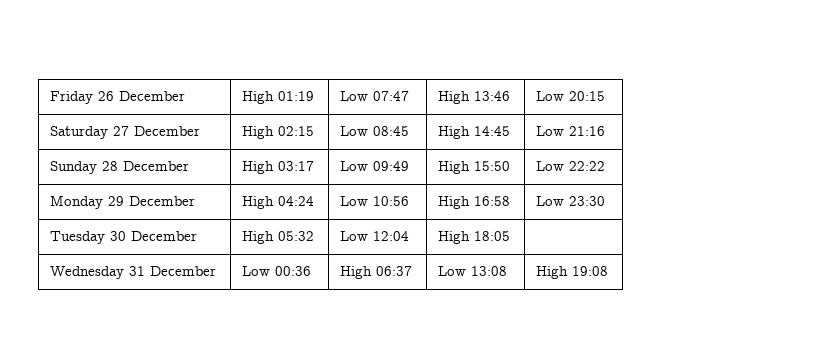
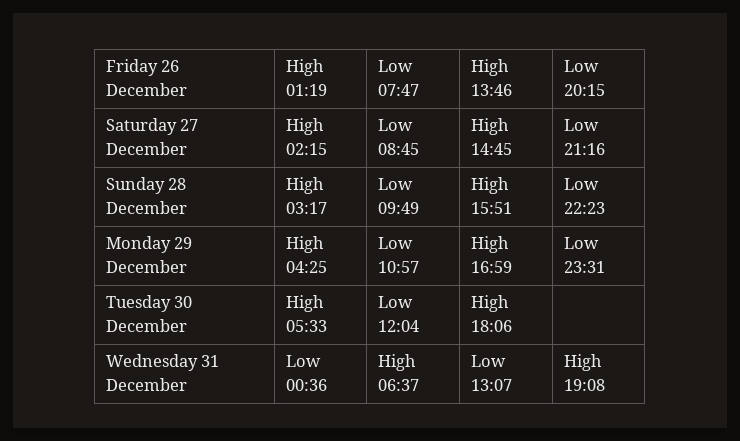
- Sunday 28 December | High 03:17 | Low 09:49 | High 15:50 | Low 22:22
+ Sunday 28 December | High 03:17 | Low 09:49 | High 15:51 | Low 22:23
- Monday 29 December | High 04:24 | Low 10:56 | High 16:58 | Low 23:30
+ Monday 29 December | High 04:25 | Low 10:57 | High 16:59 | Low 23:31
- Tuesday 30 December | High 05:32 | Low 12:04 | High 18:05 |
+ Tuesday 30 December | High 05:33 | Low 12:04 | High 18:06 |
- Wednesday 31 December | Low 00:36 | High 06:37 | Low 13:08 | High 19:08
+ Wednesday 31 December | Low 00:36 | High 06:37 | Low 13:07 | High 19:08

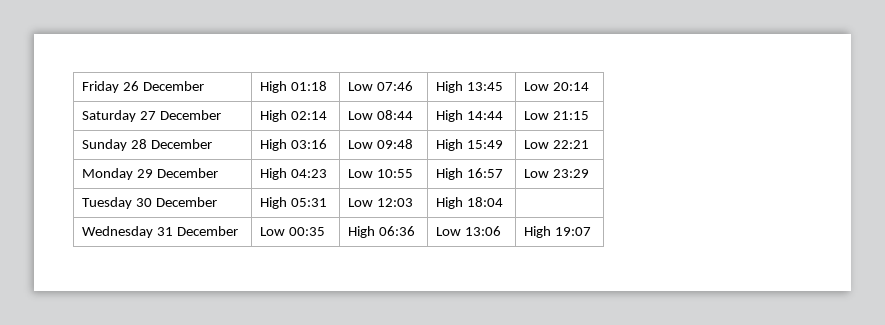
- Friday 26 December | High 01:19 | Low 07:47 | High 13:46 | Low 20:15
+ Friday 26 December | High 01:18 | Low 07:46 | High 13:45 | Low 20:14
- Saturday 27 December | High 02:15 | Low 08:45 | High 14:45 | Low 21:16
+ Saturday 27 December | High 02:14 | Low 08:44 | High 14:44 | Low 21:15
- Sunday 28 December | High 03:17 | Low 09:49 | High 15:51 | Low 22:23
+ Sunday 28 December | High 03:16 | Low 09:48 | High 15:49 | Low 22:21
- Monday 29 December | High 04:25 | Low 10:57 | High 16:59 | Low 23:31
+ Monday 29 December | High 04:23 | Low 10:55 | High 16:57 | Low 23:29
- Tuesday 30 December | High 05:33 | Low 12:04 | High 18:06 |
+ Tuesday 30 December | High 05:31 | Low 12:03 | High 18:04 |
- Wednesday 31 December | Low 00:36 | High 06:37 | Low 13:07 | High 19:08
+ Wednesday 31 December | Low 00:35 | High 06:36 | Low 13:06 | High 19:07

